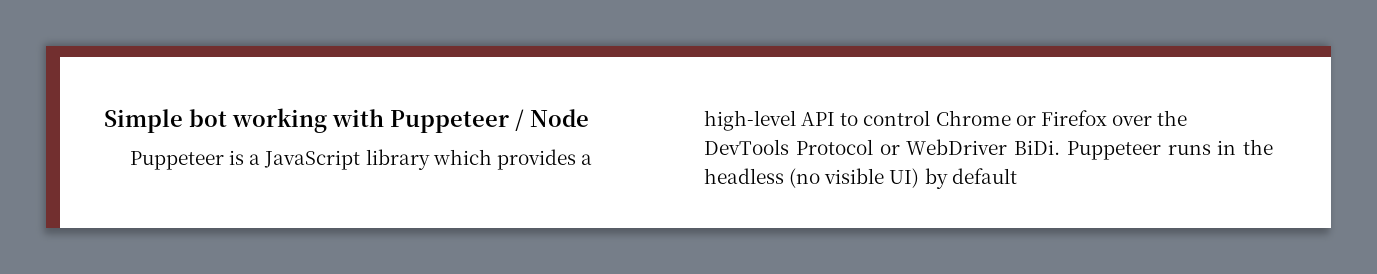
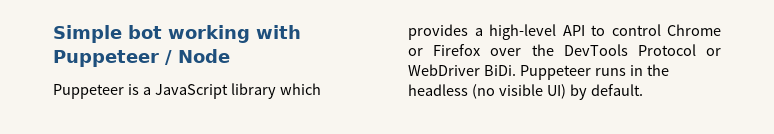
- Puppeteer runs in the headless (no visible UI) by default
+ Puppeteer runs in the headless (no visible UI) by default.

